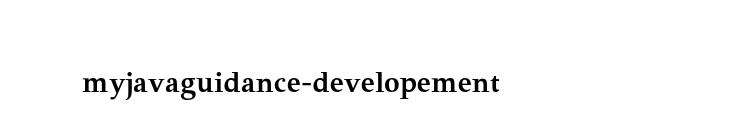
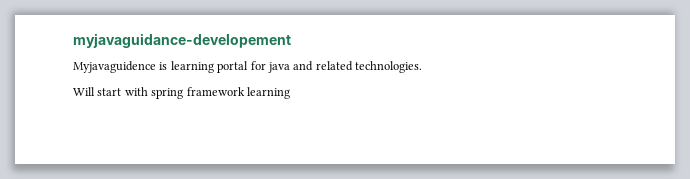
+ Myjavaguidence is learning portal for java and related technologies.
+ Will start with spring framework learning

